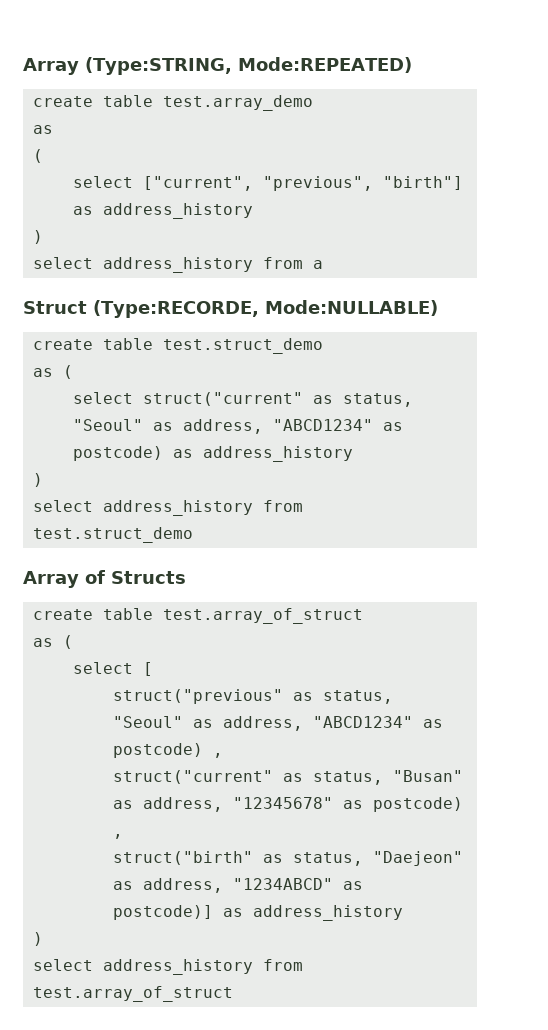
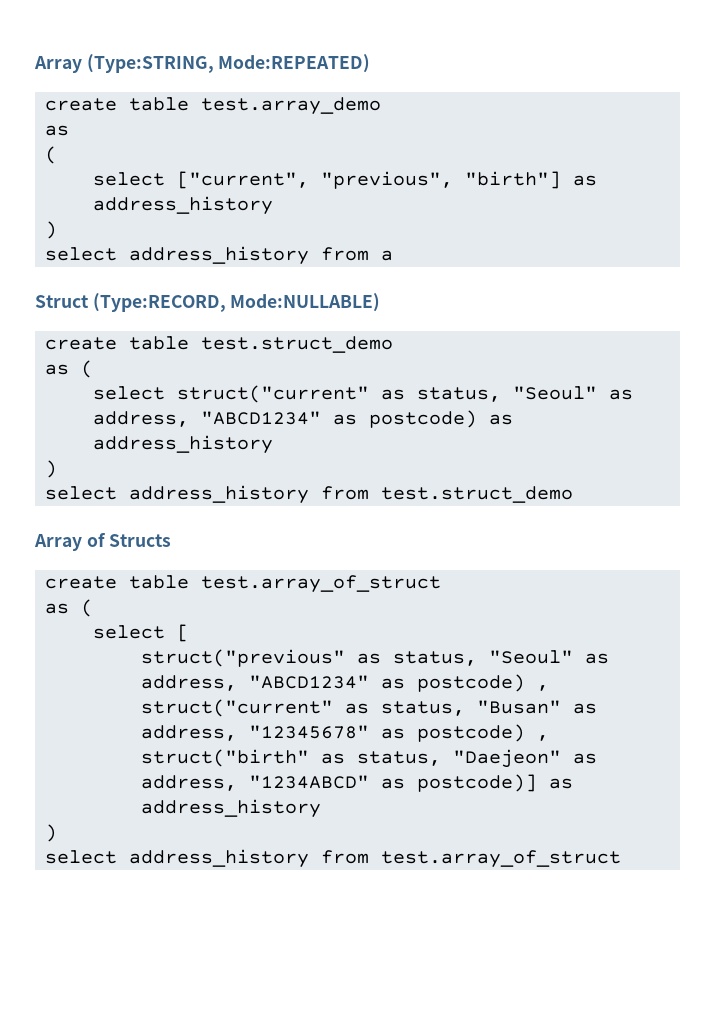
- Struct (Type:RECORDE, Mode:NULLABLE)
+ Struct (Type:RECORD, Mode:NULLABLE)

